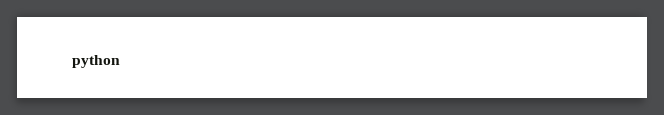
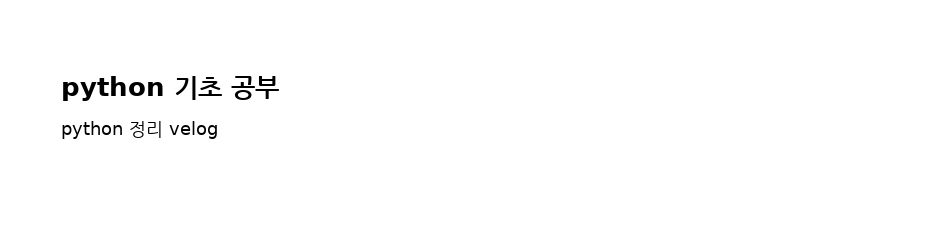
- python
+ python 기초 공부
+ python 정리 velog

